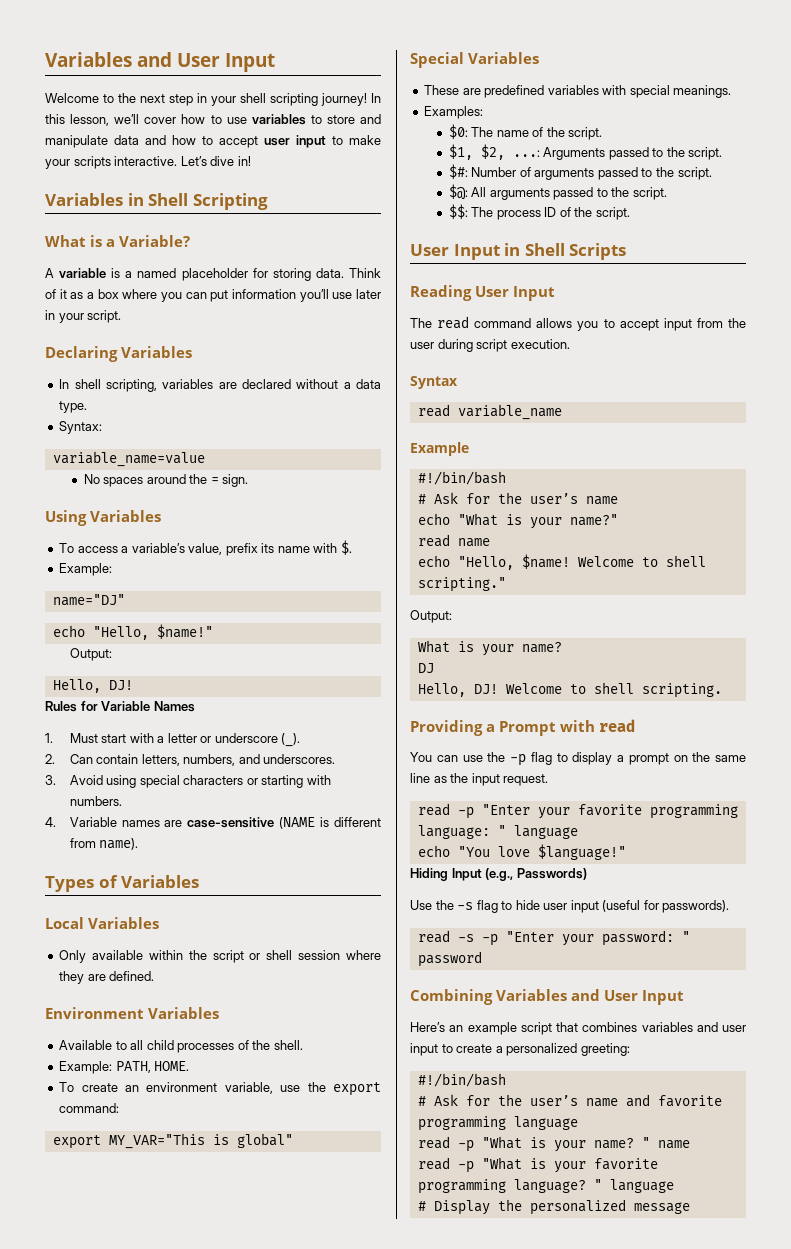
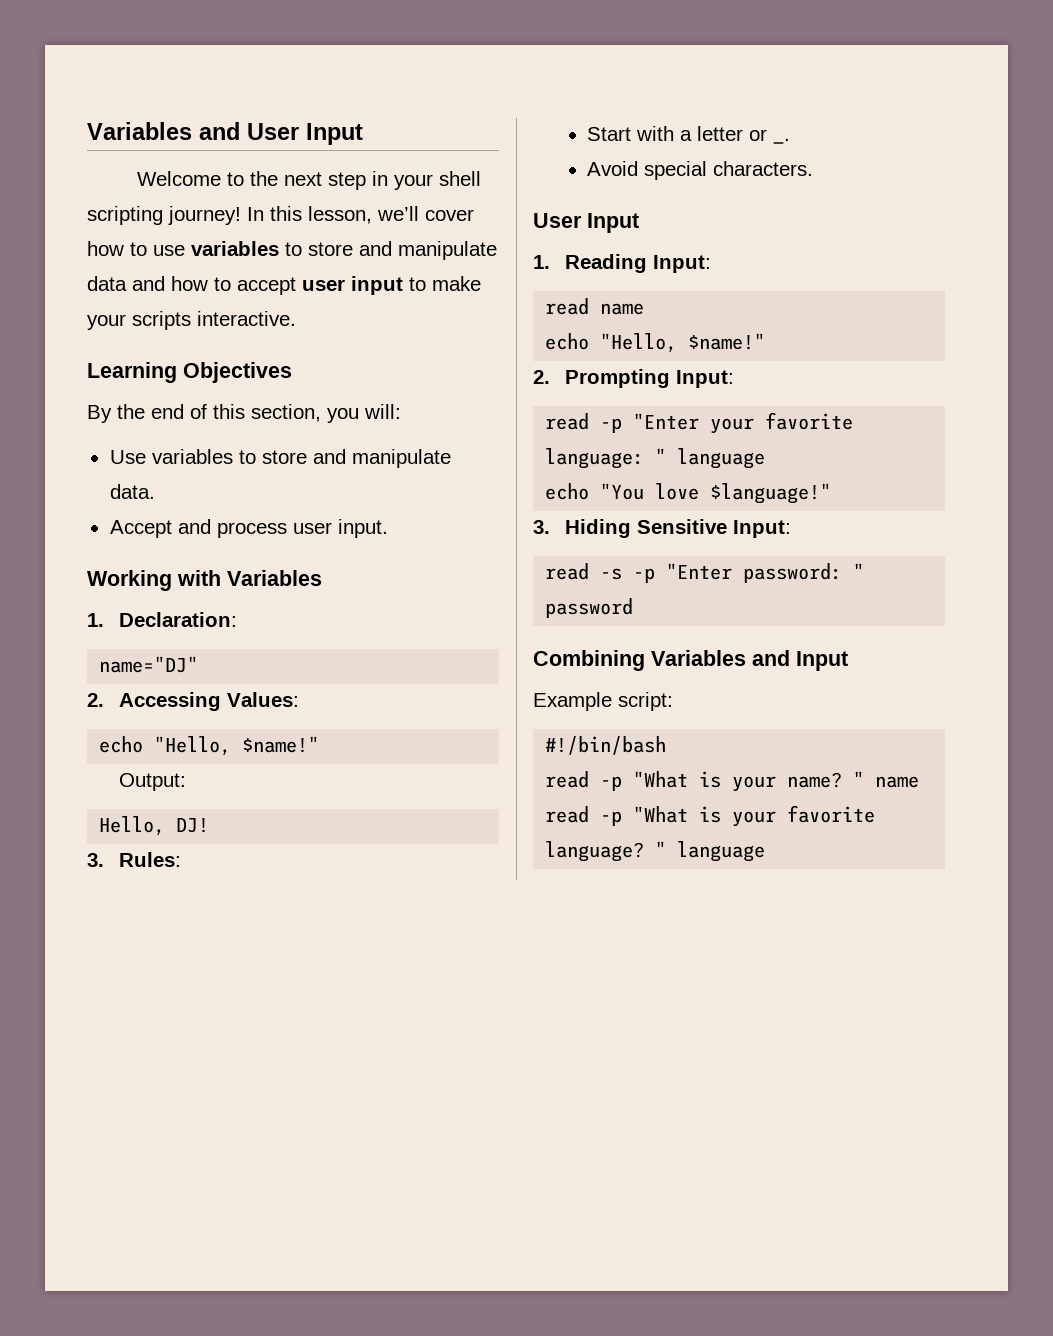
- In this lesson, we’ll cover how to use variables to store and manipulate data and how to accept user input to make your scripts interactive. Let’s dive in!
- Variables in Shell Scripting
- What is a Variable?
- A variable is a named placeholder for storing data. Think of it as a box where you can put information you’ll use later in your script.
- Declaring Variables
- In shell scripting, variables are declared without a data type.
- Syntax:
- variable_name=value
- No spaces around the = sign.
- Using Variables
- To access a variable’s value, prefix its name with $.
- Example:
+ In this lesson, we’ll cover how to use variables to store and manipulate data and how to accept user input to make your scripts interactive.
+ Learning Objectives
+ By the end of this section, you will:
+ Use variables to store and manipulate data.
+ Accept and process user input.
+ Working with Variables
+ 1. Declaration:
  name="DJ"
+ 2. Accessing Values:
- Rules for Variable Names
- 1. Must start with a letter or underscore (_).
- 2. Can contain letters, numbers, and underscores.
- 3. Avoid using special characters or starting with numbers.
- 4. Variable names are case-sensitive (NAME is different from name).
- Types of Variables
- Local Variables
- Only available within the script or shell session where they are defined.
- Environment Variables
- Available to all child processes of the shell.
- Example: PATH, HOME.
- To create an environment variable, use the export command:
- export MY_VAR="This is global"
- Special Variables
- These are predefined variables with special meanings.
- Examples:
- $0: The name of the script.
- $1, $2, ...: Arguments passed to the script.
- $#: Number of arguments passed to the script.
- $@: All arguments passed to the script.
- $$: The process ID of the script.
- User Input in Shell Scripts
- Reading User Input
- The read command allows you to accept input from the user during script execution.
- Syntax
- read variable_name
- Example
- #!/bin/bash
- # Ask for the user’s name
- echo "What is your name?"
+ 3. Rules:
+ Start with a letter or _.
+ Avoid special characters.
+ User Input
+ 1. Reading Input:
  read name
- echo "Hello, $name! Welcome to shell scripting."
- Output:
- What is your name?
- DJ
- Hello, DJ! Welcome to shell scripting.
- Providing a Prompt with read
- You can use the -p flag to display a prompt on the same line as the input request.
+ echo "Hello, $name!"
+ 2. Prompting Input:
- read -p "Enter your favorite programming language: " language
+ read -p "Enter your favorite language: " language
- Hiding Input (e.g., Passwords)
- Use the -s flag to hide user input (useful for passwords).
+ 3. Hiding Sensitive Input:
- read -s -p "Enter your password: " password
+ read -s -p "Enter password: " password
- Combining Variables and User Input
- Here’s an example script that combines variables and user input to create a personalized greeting:
+ Combining Variables and Input
+ Example script:
  #!/bin/bash
- # Ask for the user’s name and favorite programming language
- read -p "What is your favorite programming language?
+ read -p "What is your favorite language?
- # Display the personalized message

